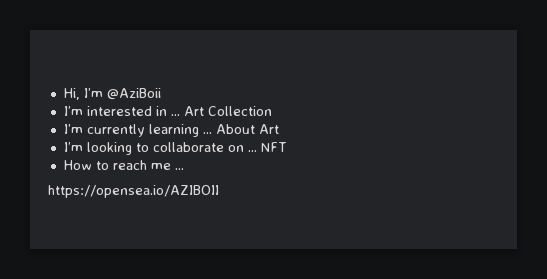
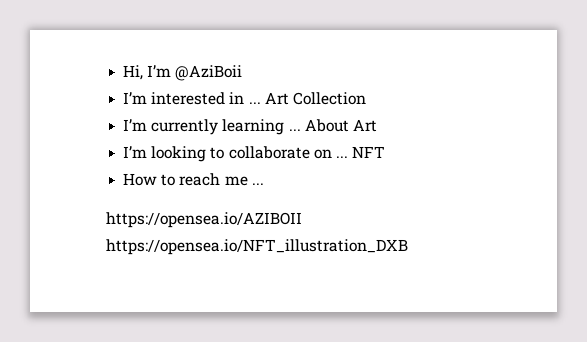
- https://opensea.io/AZIBOII
+ https://opensea.io/AZIBOII https://opensea.io/NFT_illustration_DXB

